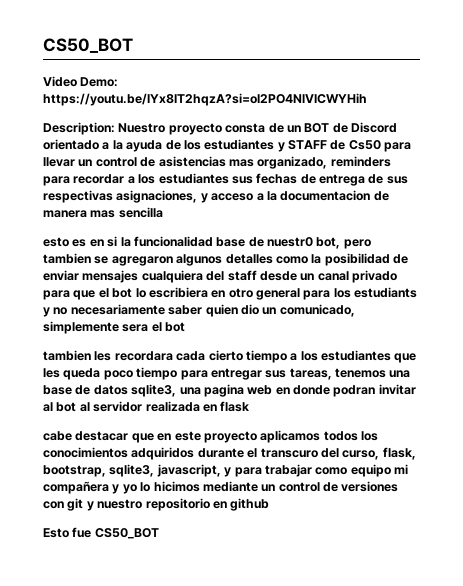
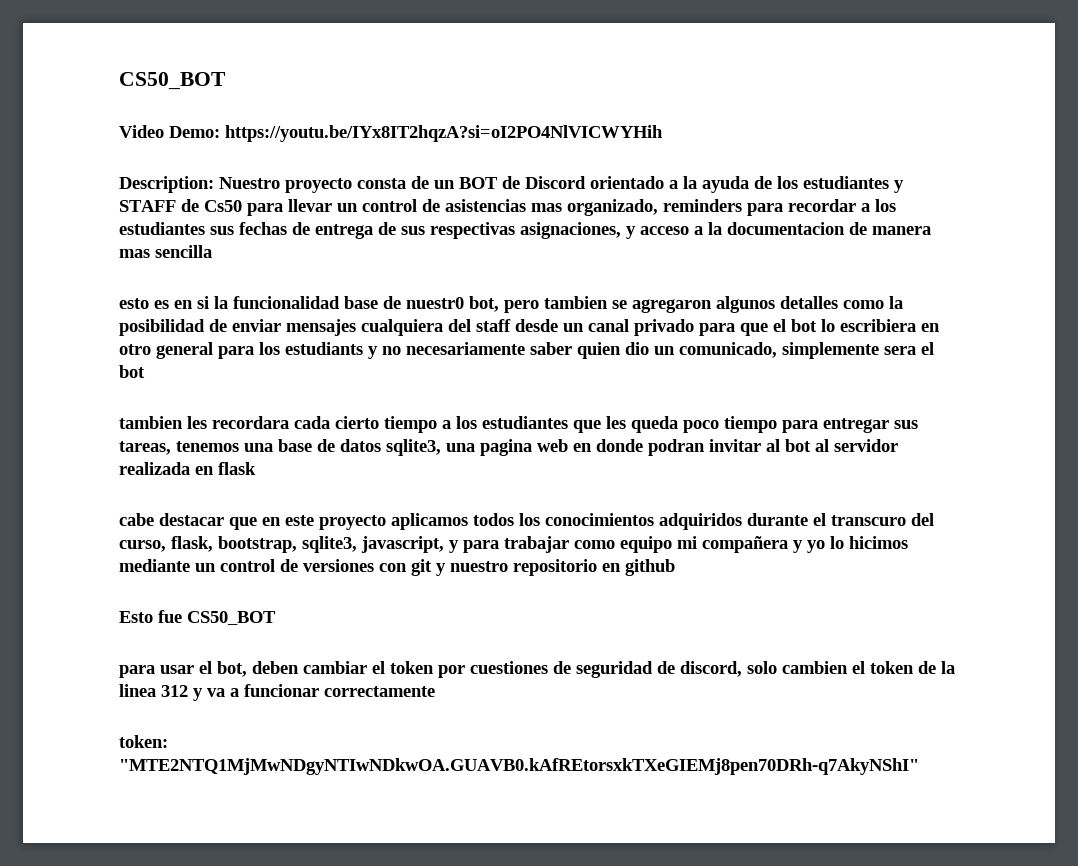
+ para usar el bot, deben cambiar el token por cuestiones de seguridad de discord, solo cambien el token de la linea 312 y va a funcionar correctamente
+ token: "MTE2NTQ1MjMwNDgyNTIwNDkwOA.GUAVB0.kAfREtorsxkTXeGIEMj8pen70DRh-q7AkyNShI"

